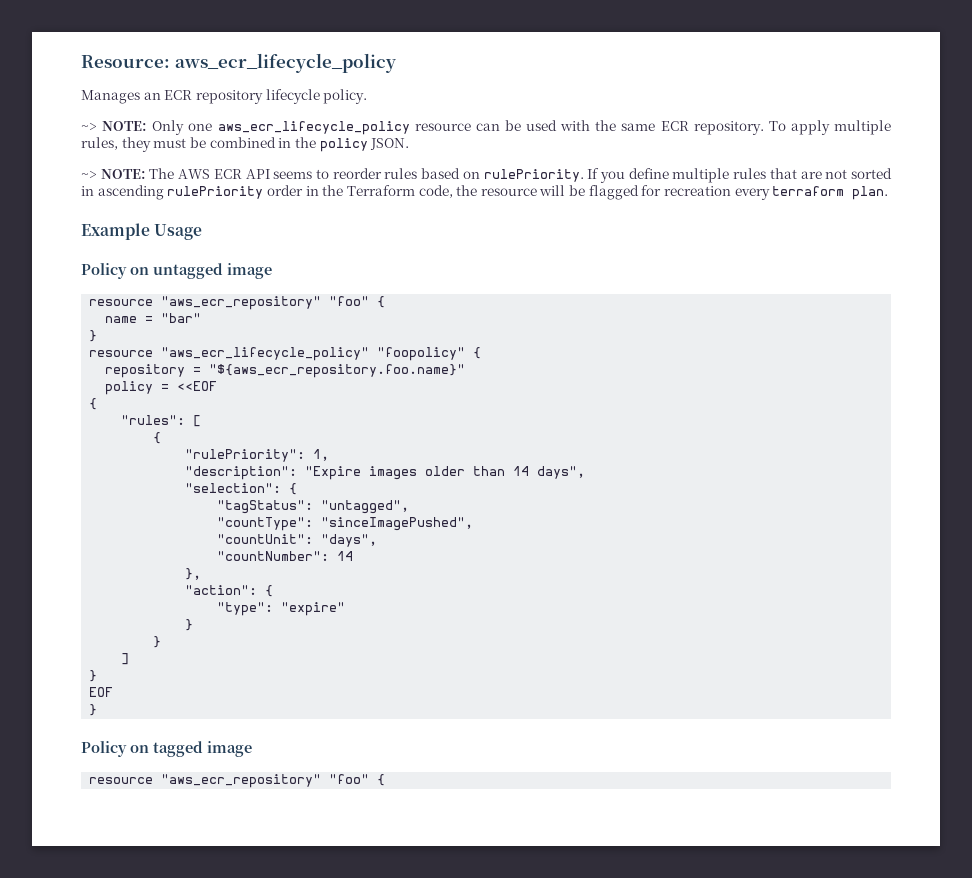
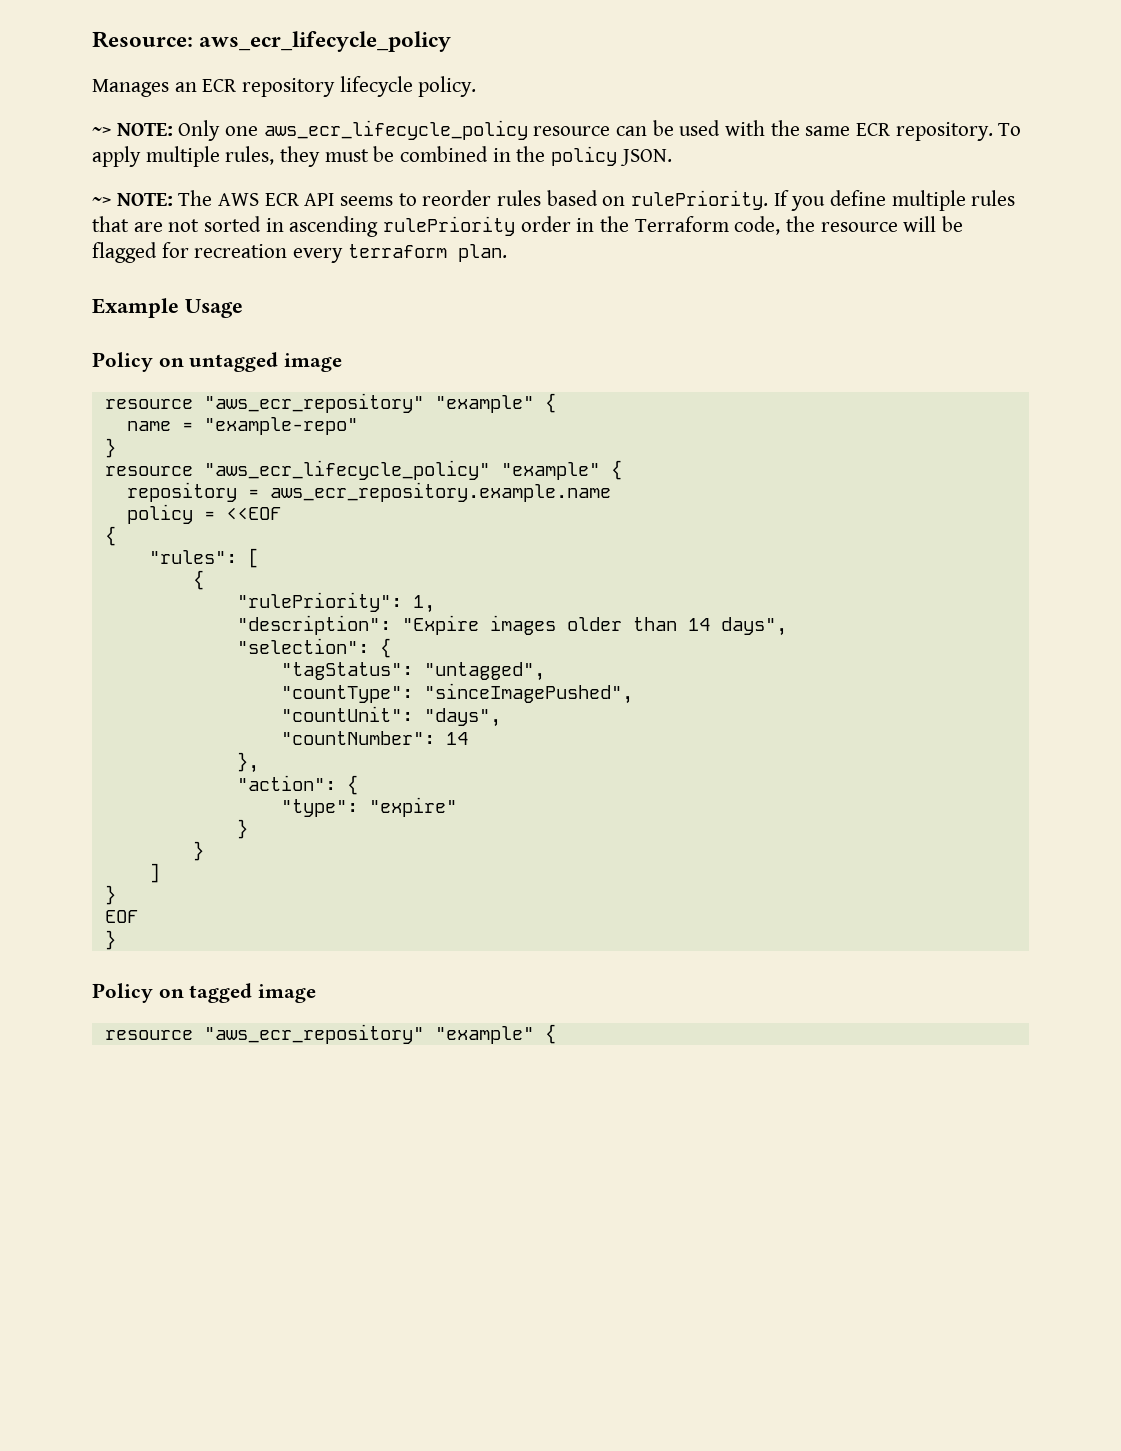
  Policy on untagged image
- resource "aws_ecr_repository" "foo" {
+ resource "aws_ecr_repository" "example" {
- name = "bar"
+ name = "example-repo"
- resource "aws_ecr_lifecycle_policy" "foopolicy" {
+ resource "aws_ecr_lifecycle_policy" "example" {
- repository = "${aws_ecr_repository.foo.name}"
+ repository = aws_ecr_repository.example.name
  Policy on tagged image
- resource "aws_ecr_repository" "foo" {
+ resource "aws_ecr_repository" "example" {

